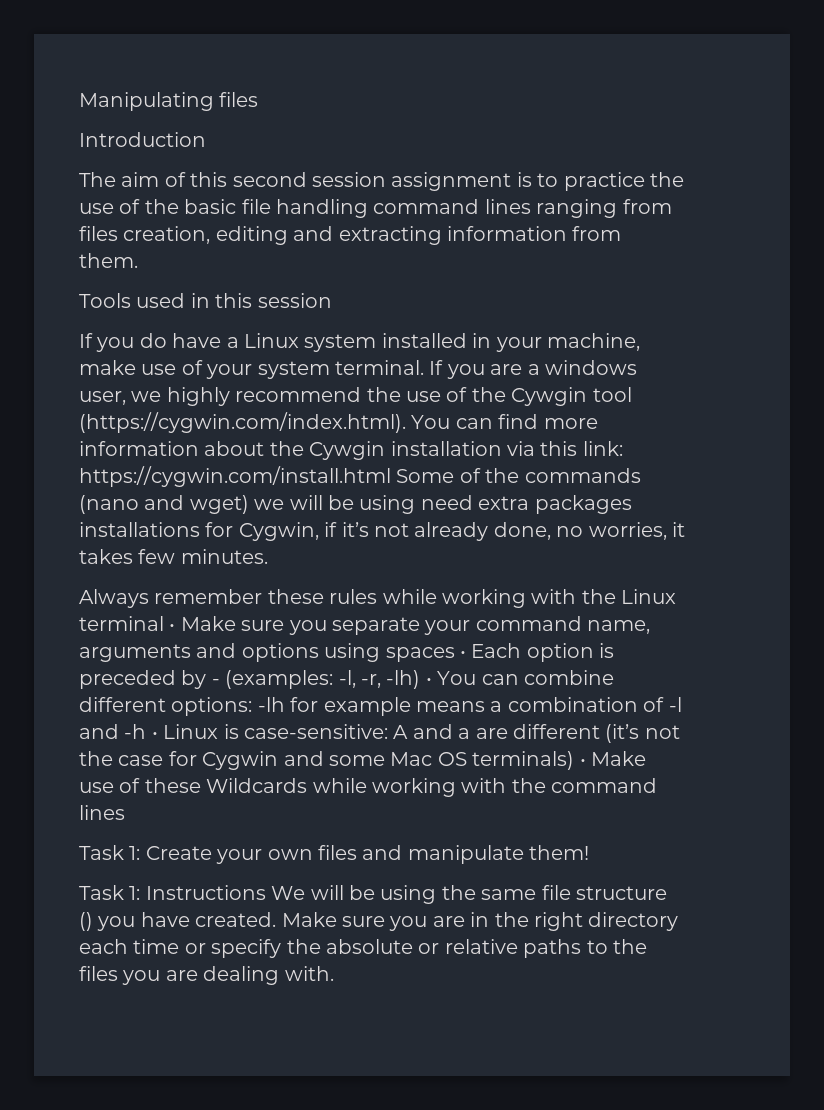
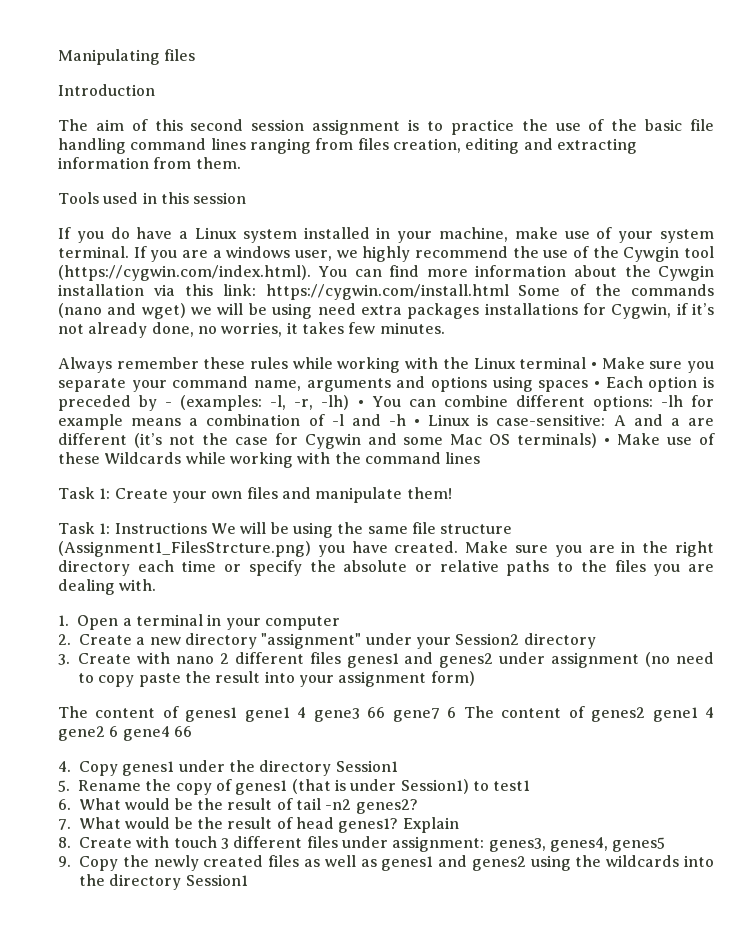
- Task 1: Instructions We will be using the same file structure () you have created.
+ Task 1: Instructions We will be using the same file structure (Assignment1_FilesStrcture.png) you have created.
+ 1. Open a terminal in your computer
+ 2. Create a new directory "assignment" under your Session2 directory
+ 3. Create with nano 2 different files genes1 and genes2 under assignment (no need to copy paste the result into your assignment form)
+ The content of genes1 gene1 4 gene3 66 gene7 6 The content of genes2 gene1 4 gene2 6 gene4 66
+ 4. Copy genes1 under the directory Session1
+ 5. Rename the copy of genes1 (that is under Session1) to test1
+ 6. What would be the result of tail -n2 genes2?
+ 7. What would be the result of head genes1? Explain
+ 8. Create with touch 3 different files under assignment: genes3, genes4, genes5
+ 9. Copy the newly created files as well as genes1 and genes2 using the wildcards into the directory Session1

